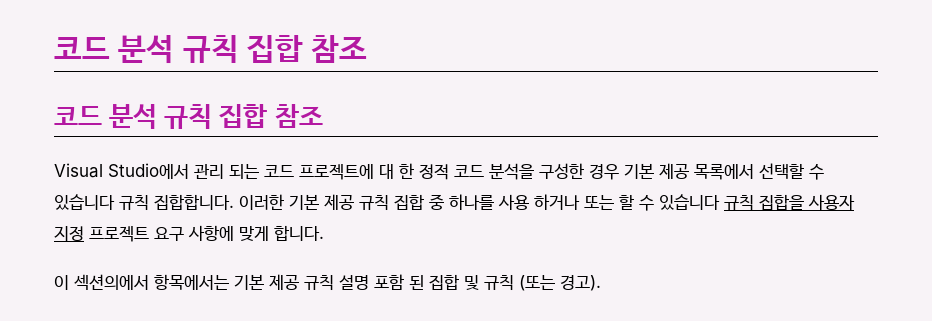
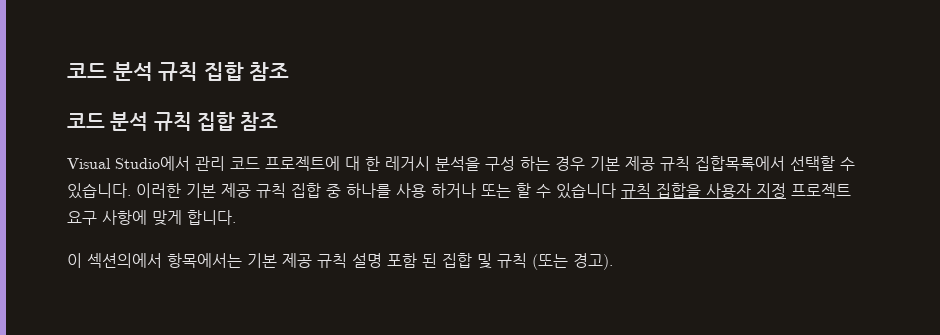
- Visual Studio에서 관리 되는 코드 프로젝트에 대 한 정적 코드 분석을 구성한 경우 기본 제공 목록에서 선택할 수 있습니다 규칙 집합합니다.
+ Visual Studio에서 관리 코드 프로젝트에 대 한 레거시 분석을 구성 하는 경우 기본 제공 규칙 집합목록에서 선택할 수 있습니다.

